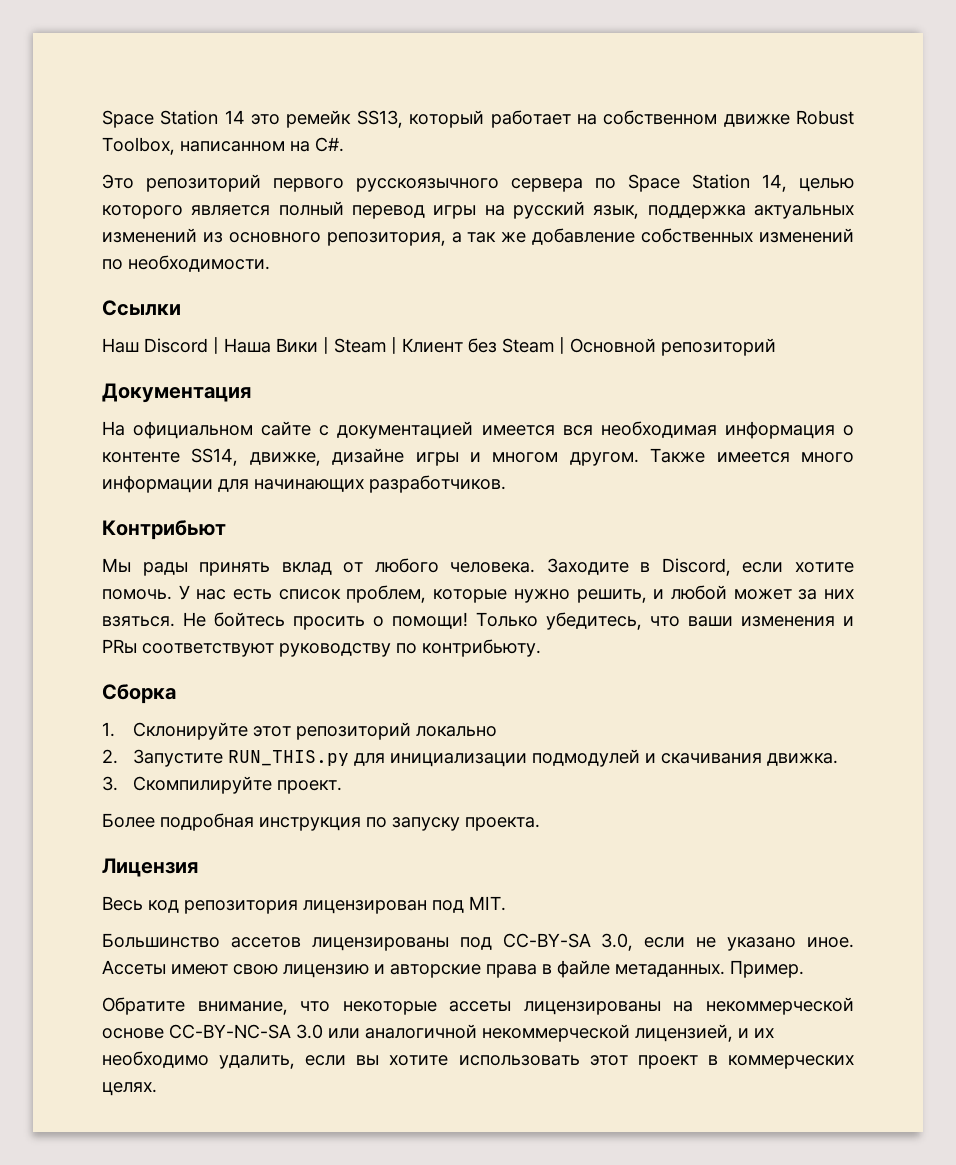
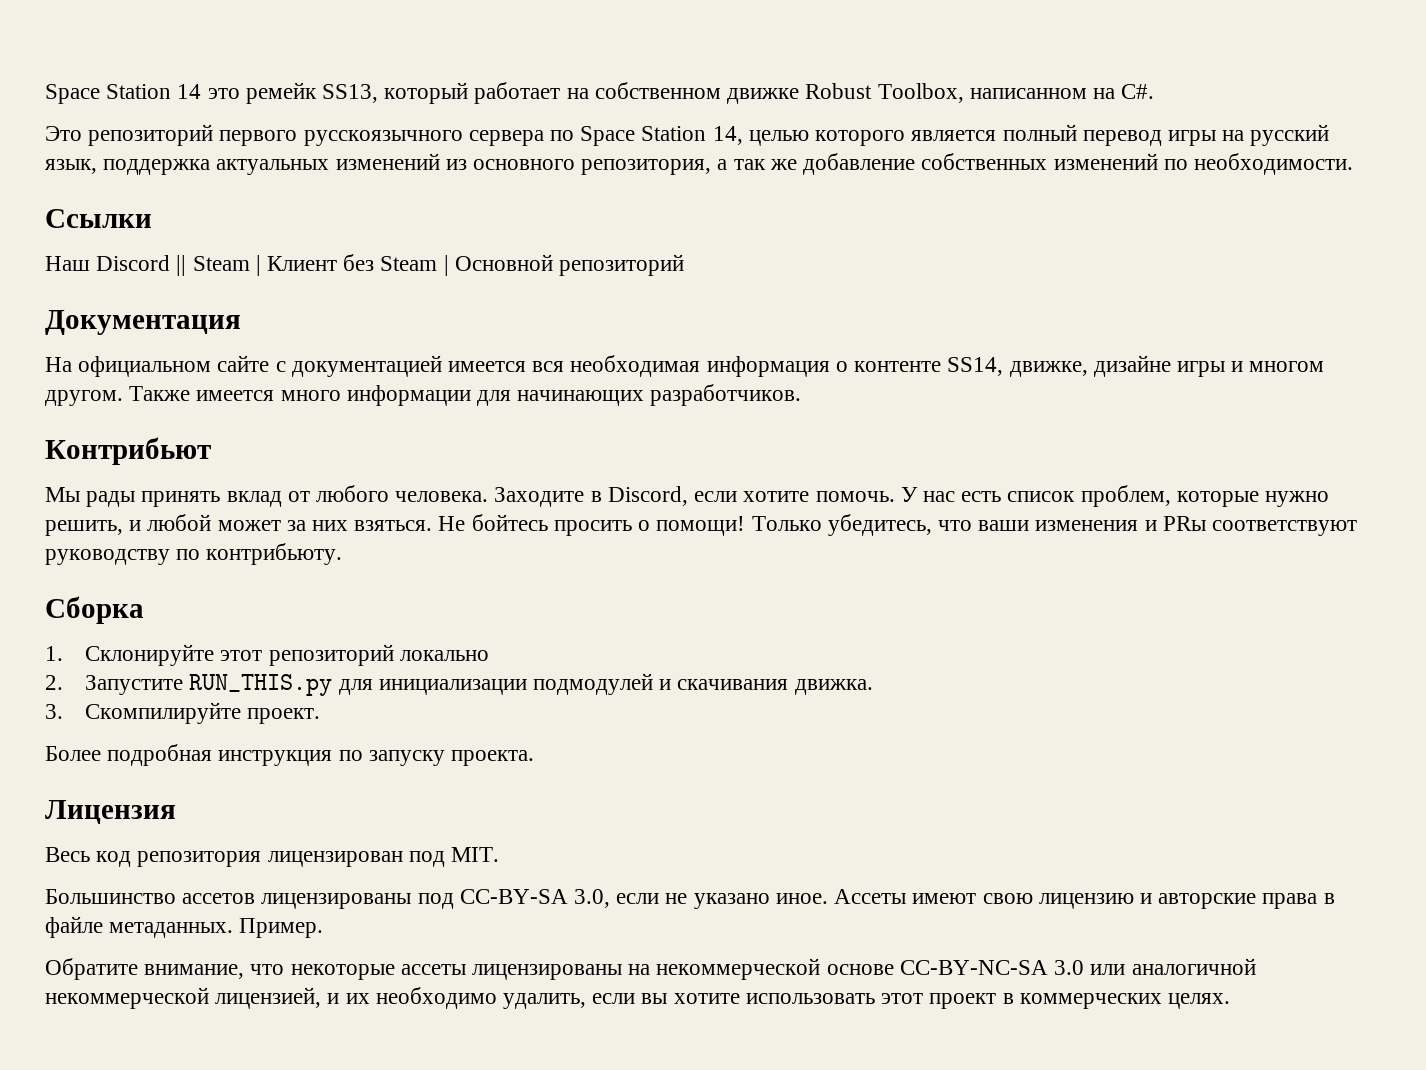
- Наш Discord | Наша Вики | Steam | Клиент без Steam | Основной репозиторий
+ Наш Discord || Steam | Клиент без Steam | Основной репозиторий

